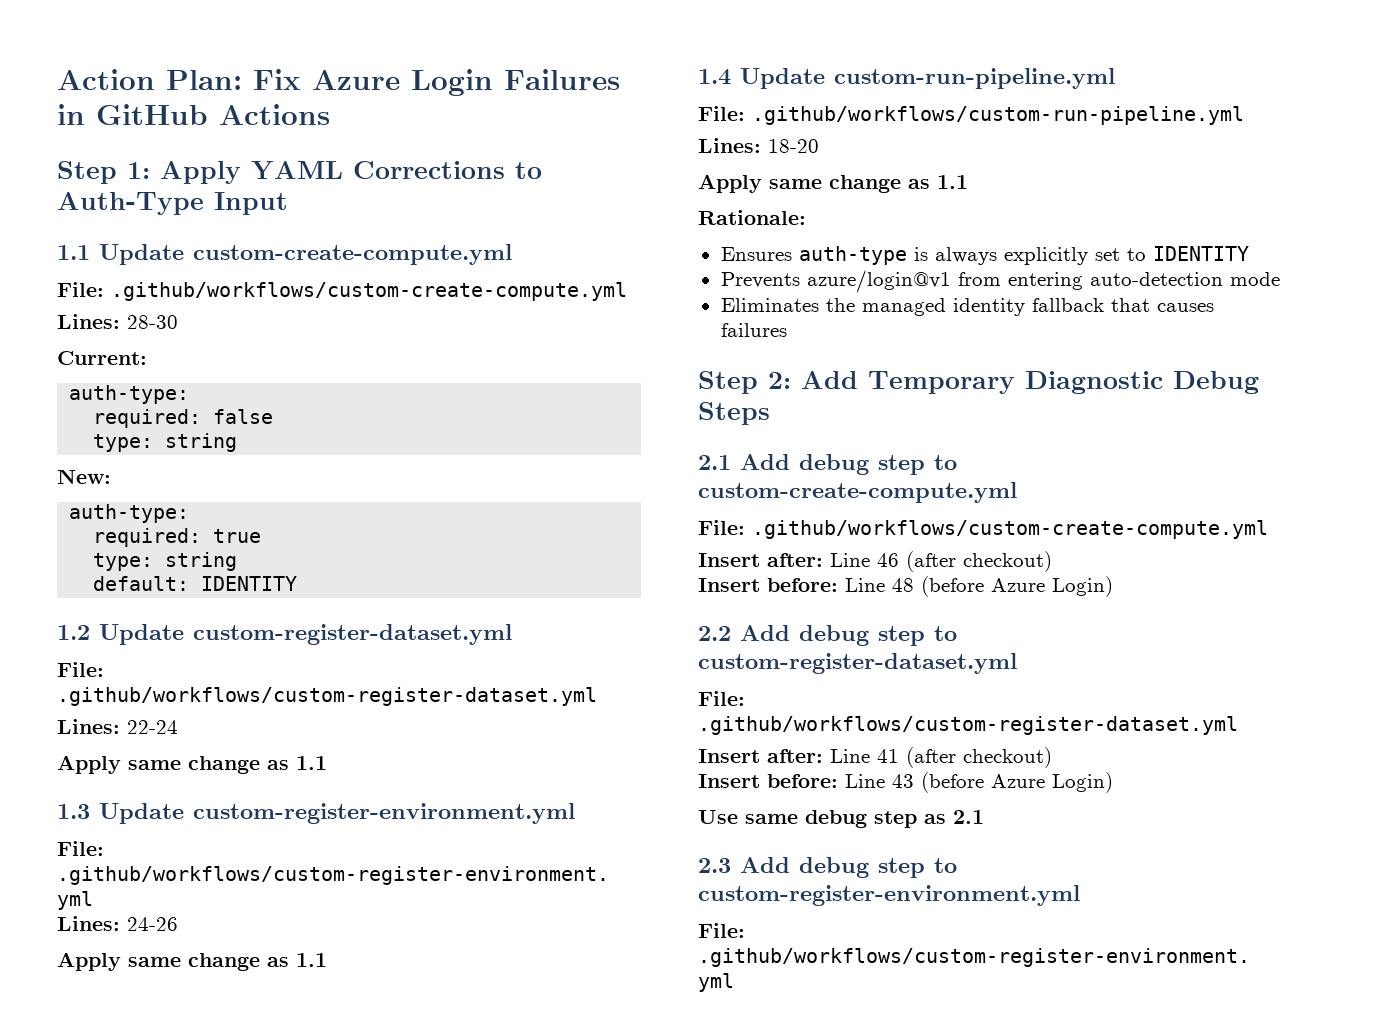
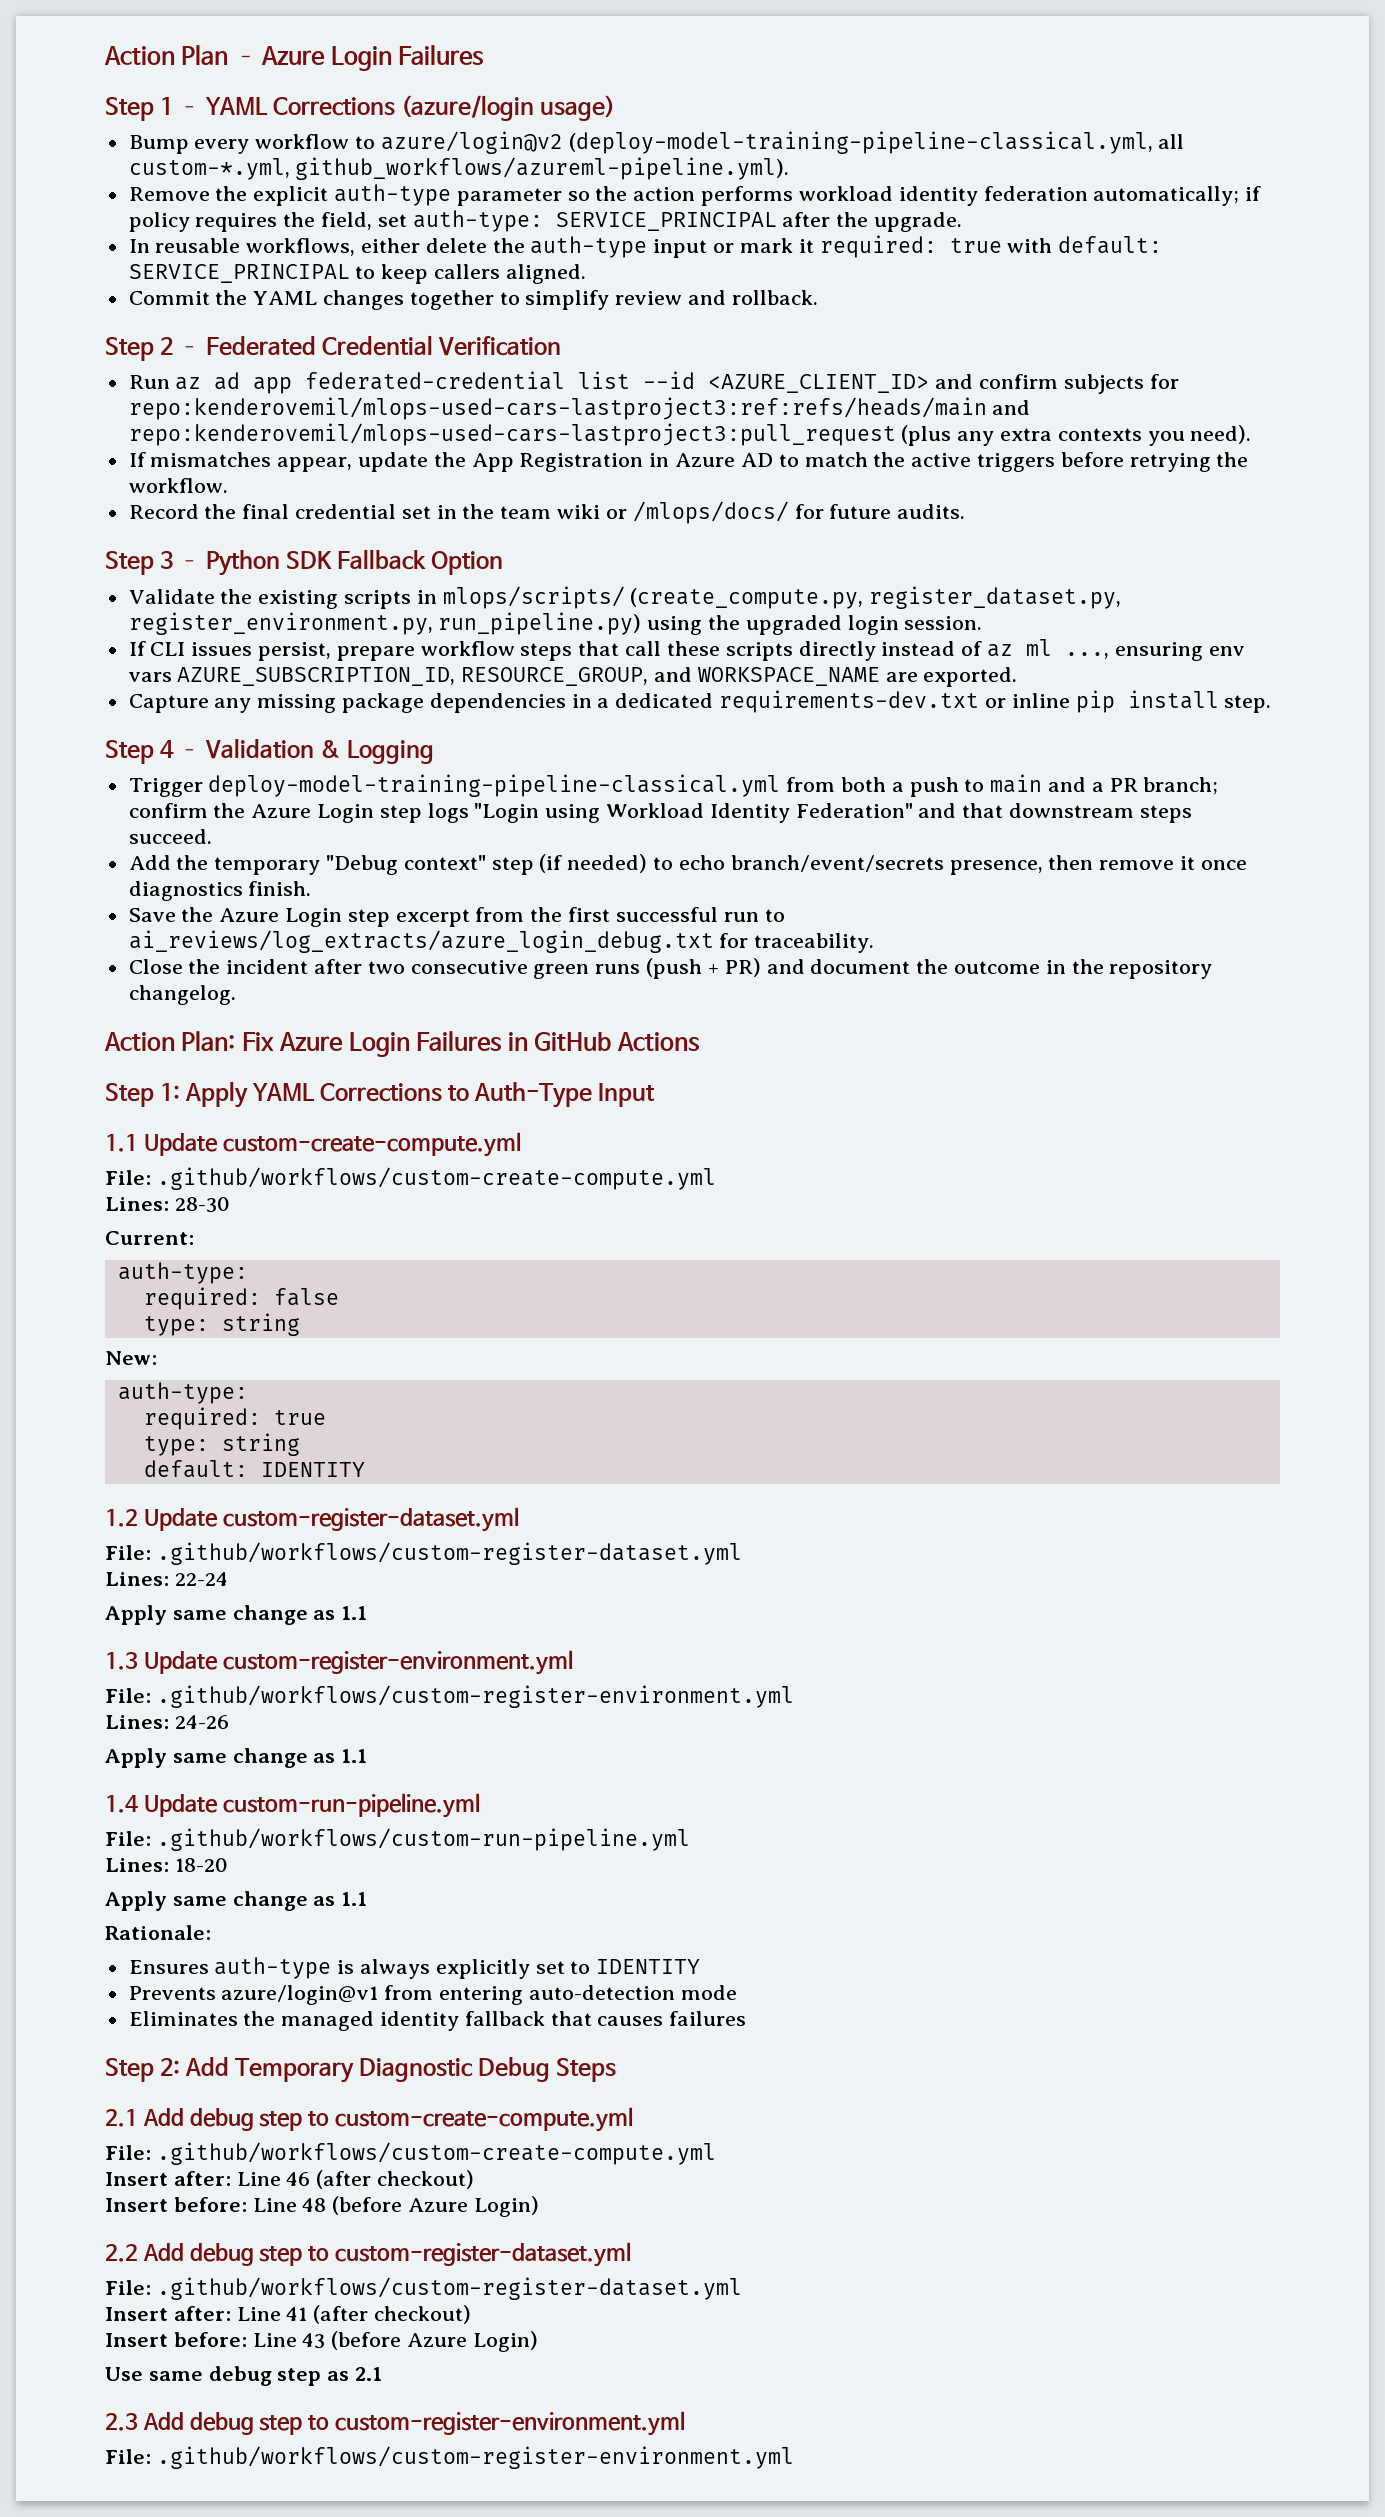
+ Action Plan – Azure Login Failures
+ Step 1 – YAML Corrections (azure/login usage)
+ Bump every workflow to azure/login@v2 (deploy-model-training-pipeline-classical.yml, all custom-*.yml, github_workflows/azureml-pipeline.yml).
+ Remove the explicit auth-type parameter so the action performs workload identity federation automatically; if policy requires the field, set auth-type: SERVICE_PRINCIPAL after the upgrade.
+ In reusable workflows, either delete the auth-type input or mark it required: true with default: SERVICE_PRINCIPAL to keep callers aligned.
+ Commit the YAML changes together to simplify review and rollback.
+ Step 2 – Federated Credential Verification
+ Run az ad app federated-credential list --id <AZURE_CLIENT_ID> and confirm subjects for repo:kenderovemil/mlops-used-cars-lastproject3:ref:refs/heads/main and repo:kenderovemil/mlops-used-cars-lastproject3:pull_request (plus any extra contexts you need).
+ If mismatches appear, update the App Registration in Azure AD to match the active triggers before retrying the workflow.
+ Record the final credential set in the team wiki or /mlops/docs/ for future audits.
+ Step 3 – Python SDK Fallback Option
+ Validate the existing scripts in mlops/scripts/ (create_compute.py, register_dataset.py, register_environment.py, run_pipeline.py) using the upgraded login session.
+ If CLI issues persist, prepare workflow steps that call these scripts directly instead of az ml ..., ensuring env vars AZURE_SUBSCRIPTION_ID, RESOURCE_GROUP, and WORKSPACE_NAME are exported.
+ Capture any missing package dependencies in a dedicated requirements-dev.txt or inline pip install step.
+ Step 4 – Validation & Logging
+ Trigger deploy-model-training-pipeline-classical.yml from both a push to main and a PR branch; confirm the Azure Login step logs "Login using Workload Identity Federation" and that downstream steps succeed.
+ Add the temporary "Debug context" step (if needed) to echo branch/event/secrets presence, then remove it once diagnostics finish.
+ Save the Azure Login step excerpt from the first successful run to ai_reviews/log_extracts/azure_login_debug.txt for traceability.
+ Close the incident after two consecutive green runs (push + PR) and document the outcome in the repository changelog.

